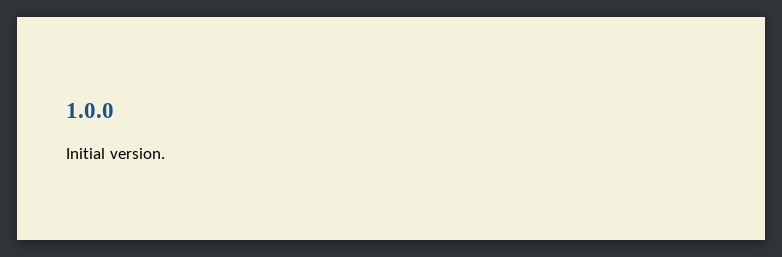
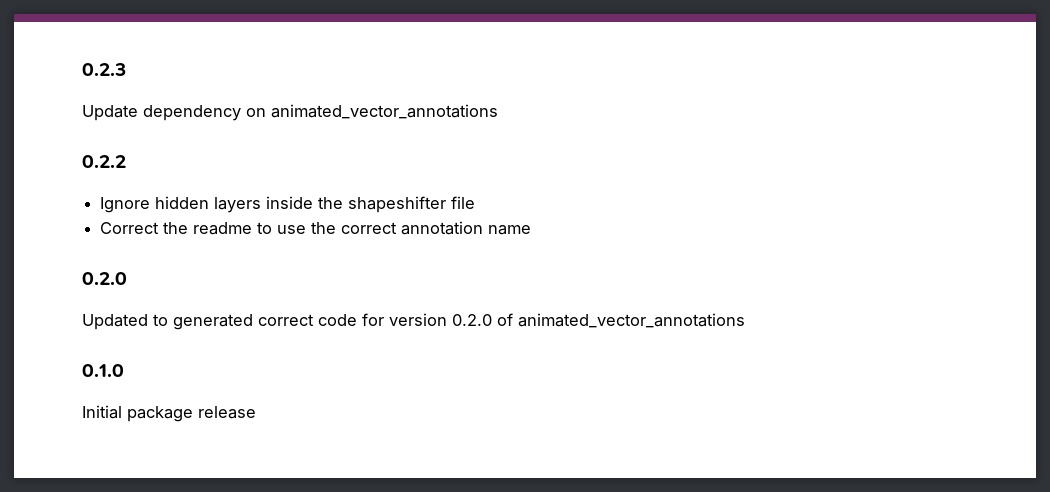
- 1.0.0
+ 0.2.3
+ Update dependency on animated_vector_annotations
+ 0.2.2
+ Ignore hidden layers inside the shapeshifter file
+ Correct the readme to use the correct annotation name
+ 0.2.0
+ Updated to generated correct code for version 0.2.0 of animated_vector_annotations
+ 0.1.0
- Initial version.
+ Initial package release

